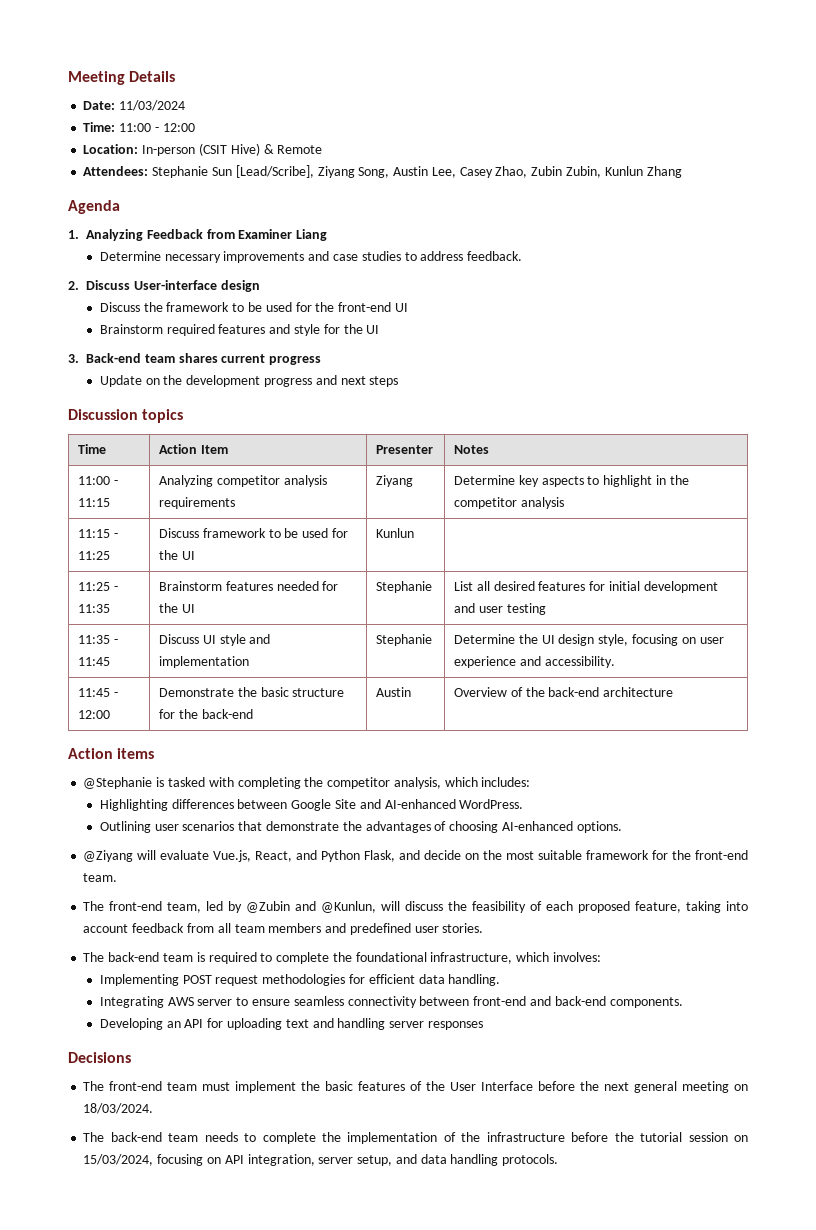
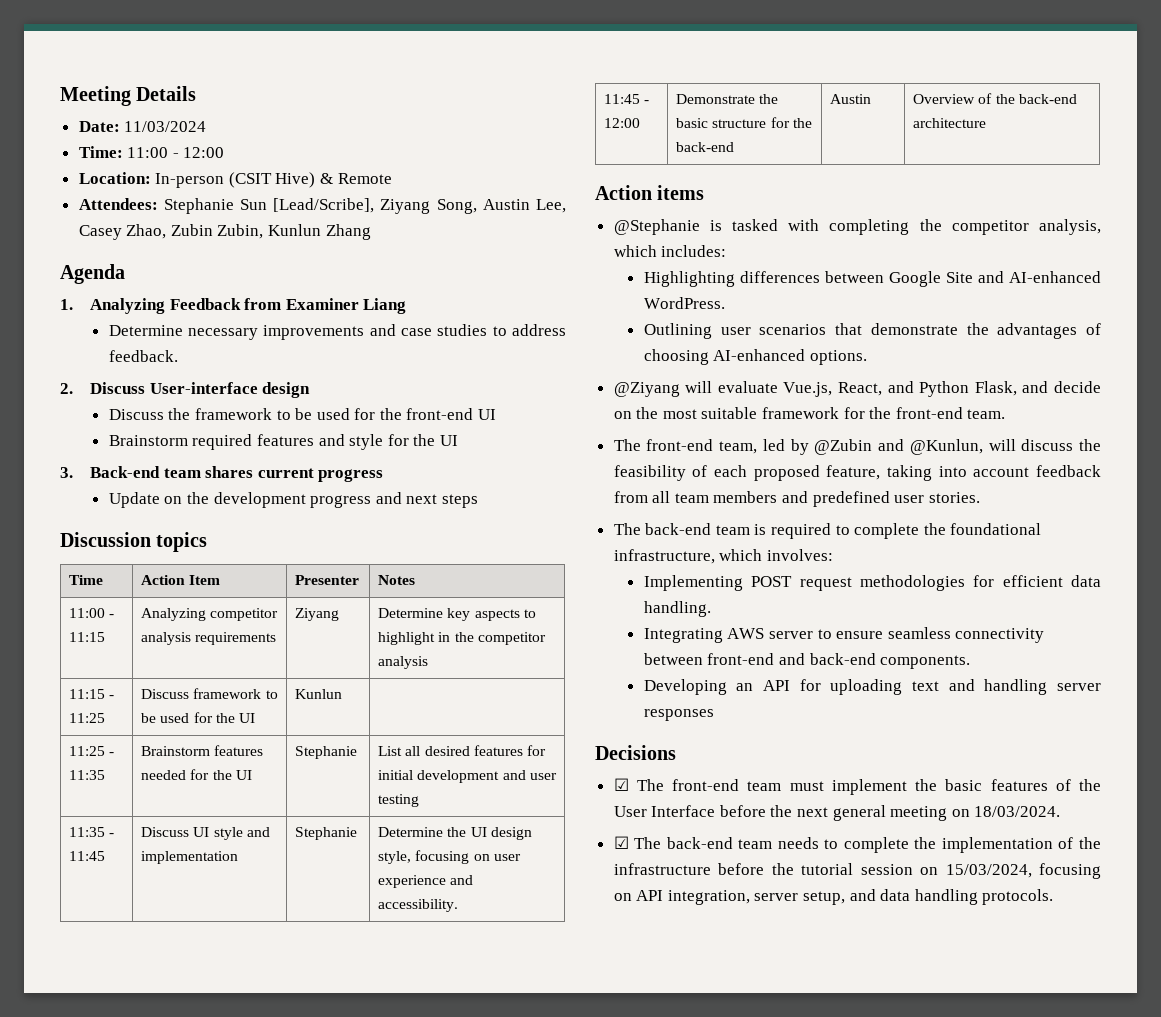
- The front-end team must implement the basic features of the User Interface before the next general meeting on 18/03/2024.
+ ☑ The front-end team must implement the basic features of the User Interface before the next general meeting on 18/03/2024.
- The back-end team needs to complete the implementation of the infrastructure before the tutorial session on 15/03/2024, focusing on API integration, server setup, and data handling protocols.
+ ☑ The back-end team needs to complete the implementation of the infrastructure before the tutorial session on 15/03/2024, focusing on API integration, server setup, and data handling protocols.

